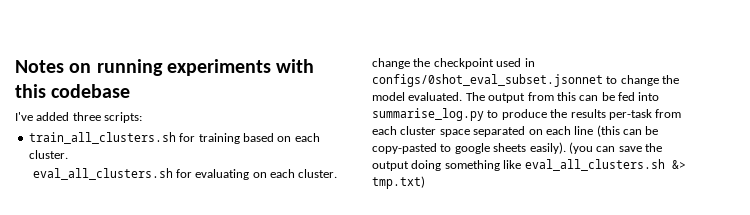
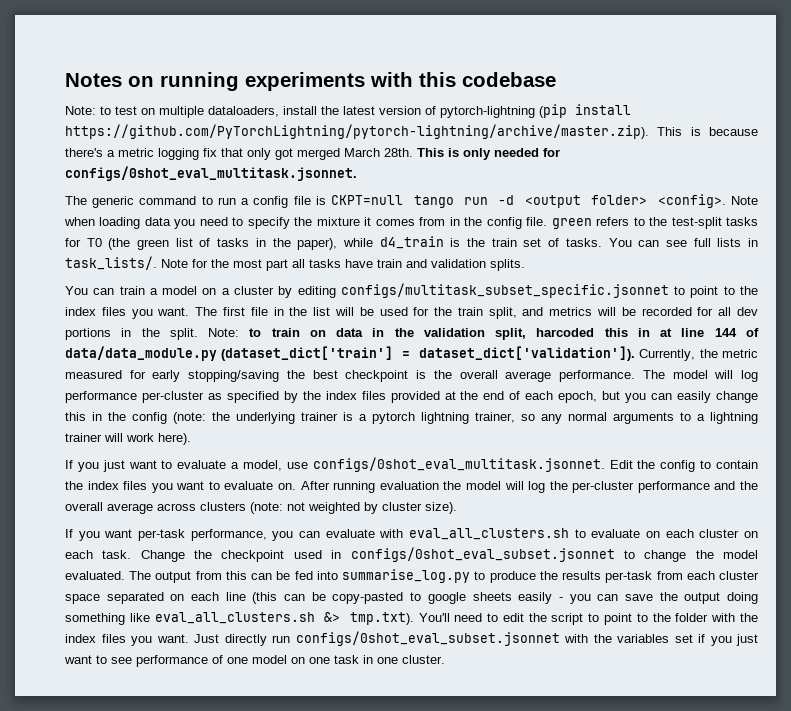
- I've added three scripts:
- train_all_clusters.sh for training based on each cluster.
- eval_all_clusters.sh for evaluating on each cluster. change the checkpoint used in configs/0shot_eval_subset.jsonnet to change the model evaluated.
+ Note: to test on multiple dataloaders, install the latest version of pytorch-lightning (pip install https://github.com/PyTorchLightning/pytorch-lightning/archive/master.zip). This is because there's a metric logging fix that only got merged March 28th. This is only needed for configs/0shot_eval_multitask.jsonnet.
+ The generic command to run a config file is CKPT=null tango run -d <output folder> <config>. Note when loading data you need to specify the mixture it comes from in the config file. green refers to the test-split tasks for T0 (the green list of tasks in the paper), while d4_train is the train set of tasks. You can see full lists in task_lists/. Note for the most part all tasks have train and validation splits.
+ You can train a model on a cluster by editing configs/multitask_subset_specific.jsonnet to point to the index files you want. The first file in the list will be used for the train split, and metrics will be recorded for all dev portions in the split. Note: to train on data in the validation split, harcoded this in at line 144 of data/data_module.py (dataset_dict['train'] = dataset_dict['validation']). Currently, the metric measured for early stopping/saving the best checkpoint is the overall average performance. The model will log performance per-cluster as specified by the index files provided at the end of each epoch, but you can easily change this in the config (note: the underlying trainer is a pytorch lightning trainer, so any normal arguments to a lightning trainer will work here).
+ If you just want to evaluate a model, use configs/0shot_eval_multitask.jsonnet. Edit the config to contain the index files you want to evaluate on. After running evaluation the model will log the per-cluster performance and the overall average across clusters (note: not weighted by cluster size).
+ If you want per-task performance, you can evaluate with eval_all_clusters.sh to evaluate on each cluster on each task. Change the checkpoint used in configs/0shot_eval_subset.jsonnet to change the model evaluated.
- The output from this can be fed into summarise_log.py to produce the results per-task from each cluster space separated on each line (this can be copy-pasted to google sheets easily). (you can save the output doing something like eval_all_clusters.sh &> tmp.txt)
+ The output from this can be fed into summarise_log.py to produce the results per-task from each cluster space separated on each line (this can be copy-pasted to google sheets easily - you can save the output doing something like eval_all_clusters.sh &> tmp.txt). You'll need to edit the script to point to the folder with the index files you want. Just directly run configs/0shot_eval_subset.jsonnet with the variables set if you just want to see performance of one model on one task in one cluster.

